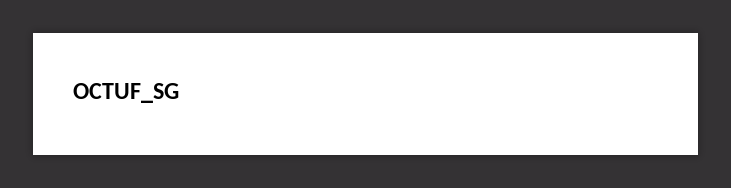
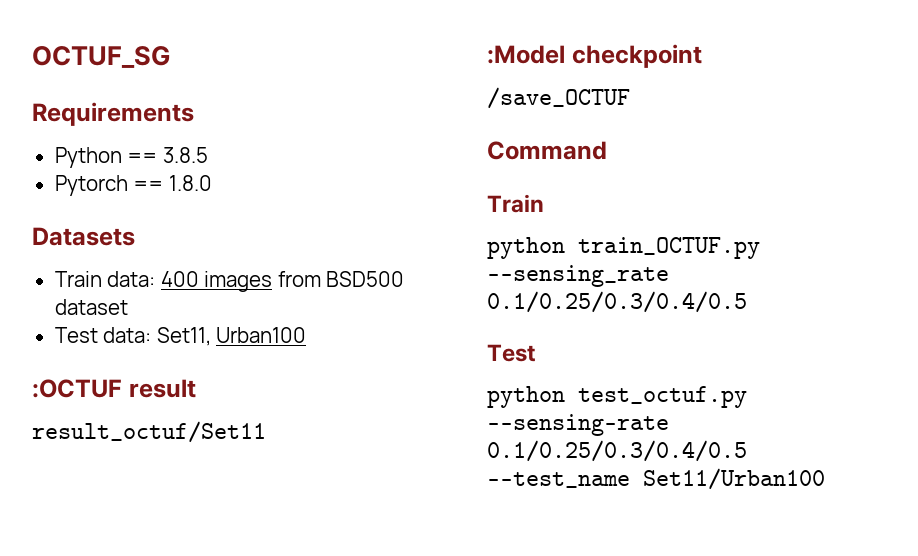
+ Requirements
+ Python == 3.8.5
+ Pytorch == 1.8.0
+ Datasets
+ Train data: 400 images from BSD500 dataset
+ Test data: Set11, Urban100
+ :OCTUF result
+ result_octuf/Set11
+ :Model checkpoint
+ /save_OCTUF
+ Command
+ Train
+ python train_OCTUF.py --sensing_rate 0.1/0.25/0.3/0.4/0.5
+ Test
+ python test_octuf.py --sensing-rate 0.1/0.25/0.3/0.4/0.5 --test_name Set11/Urban100

